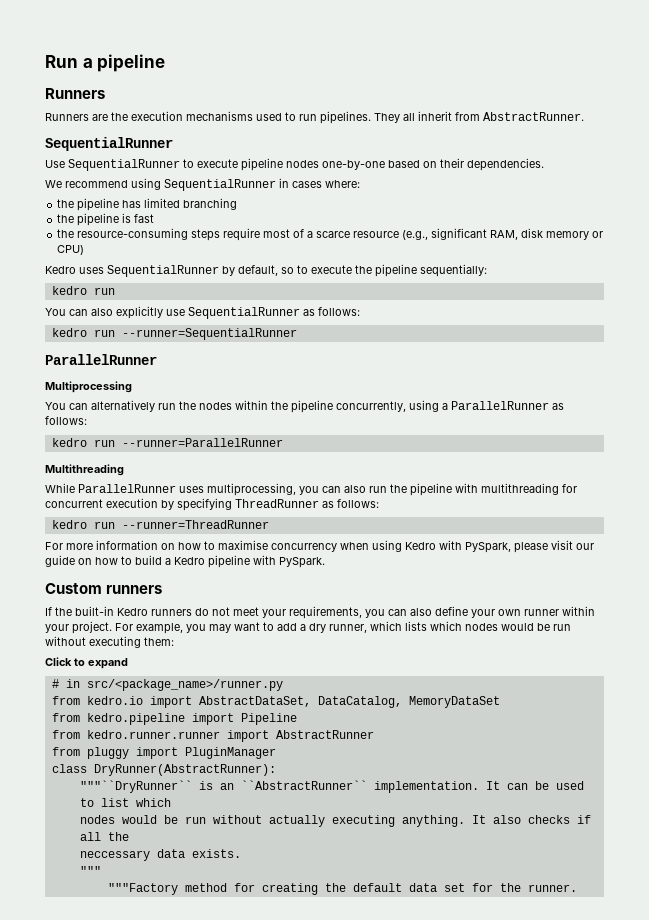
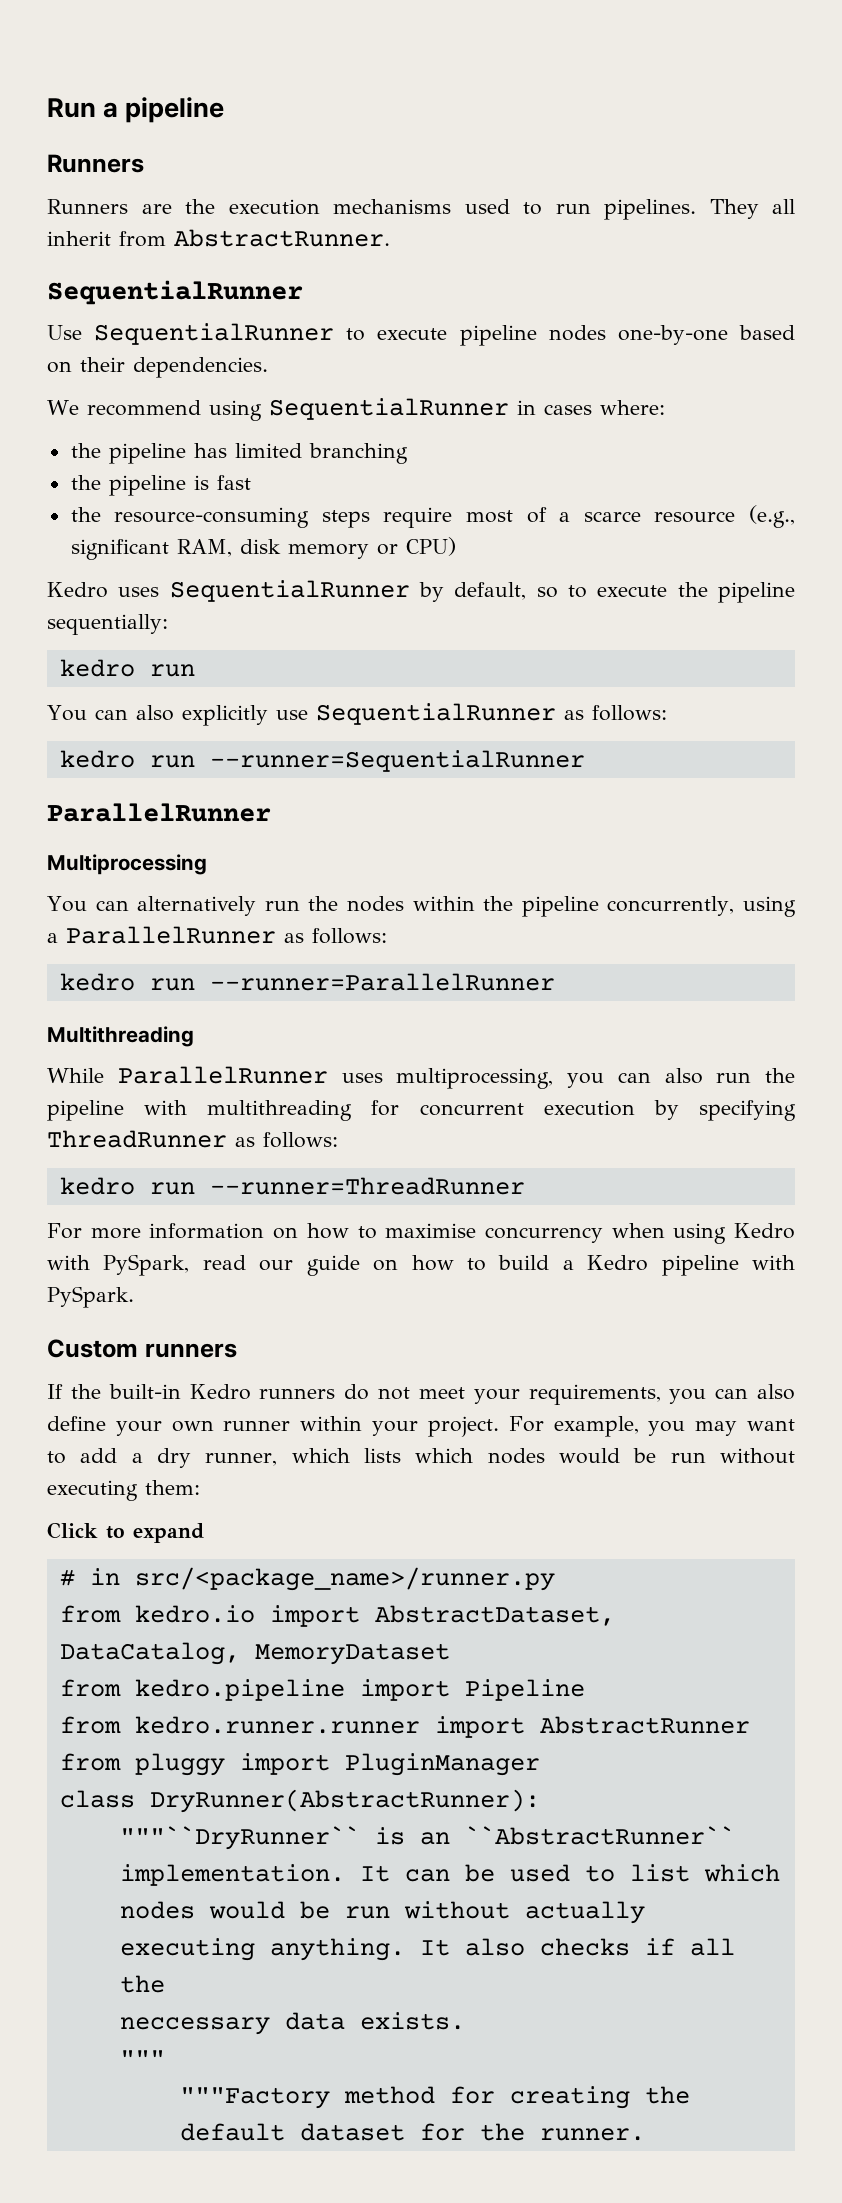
- For more information on how to maximise concurrency when using Kedro with PySpark, please visit our guide on how to build a Kedro pipeline with PySpark.
+ For more information on how to maximise concurrency when using Kedro with PySpark, read our guide on how to build a Kedro pipeline with PySpark.
- from kedro.io import AbstractDataSet, DataCatalog, MemoryDataSet
+ from kedro.io import AbstractDataset, DataCatalog, MemoryDataset
- """Factory method for creating the default data set for the runner.
+ """Factory method for creating the default dataset for the runner.

